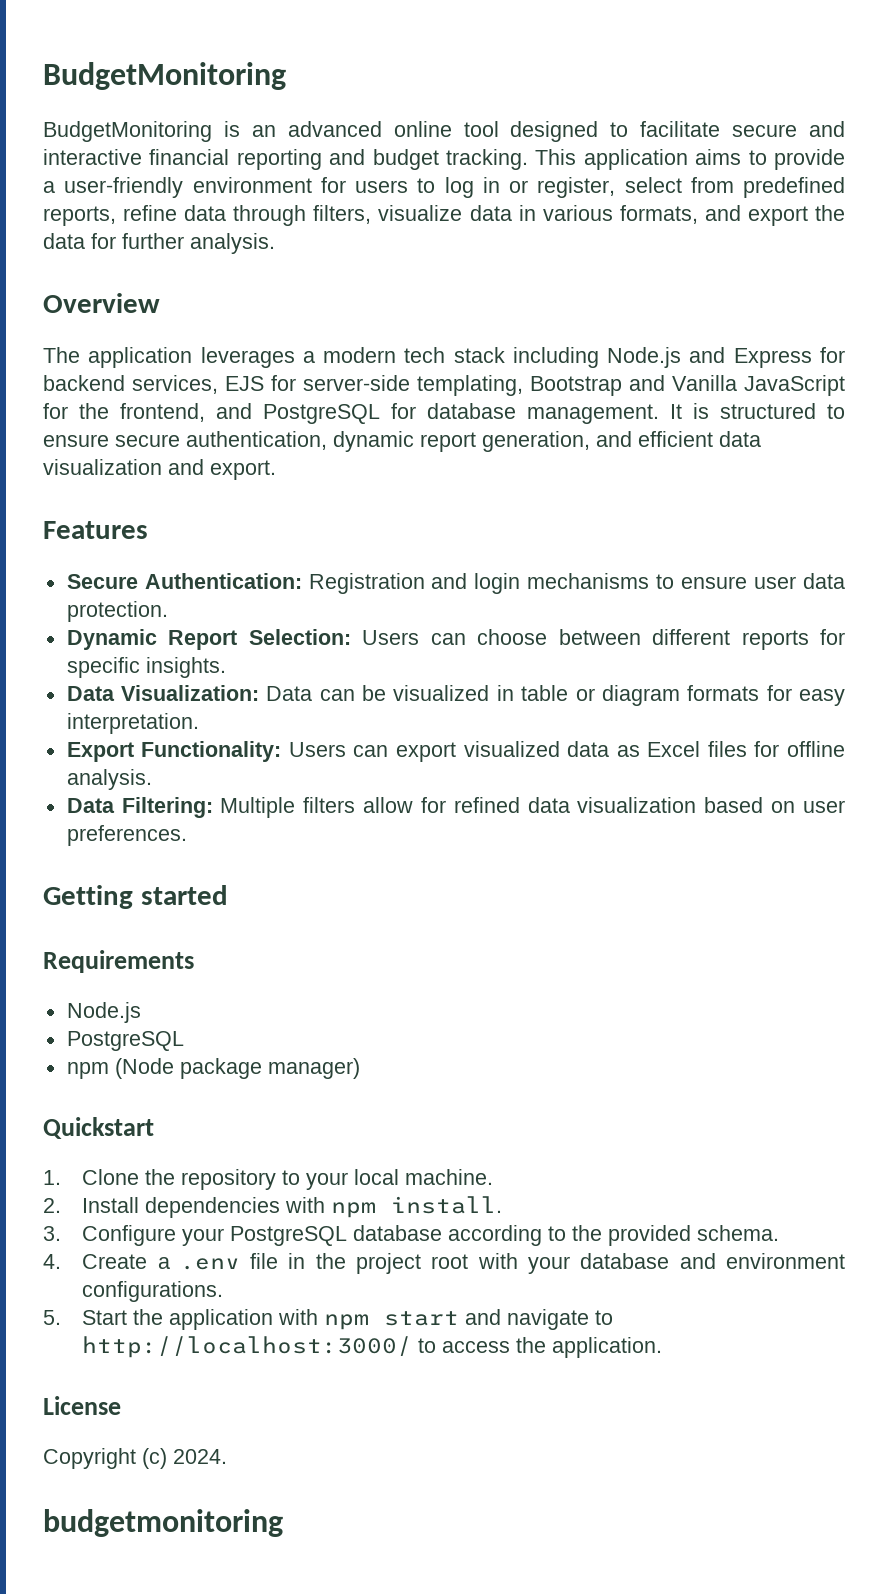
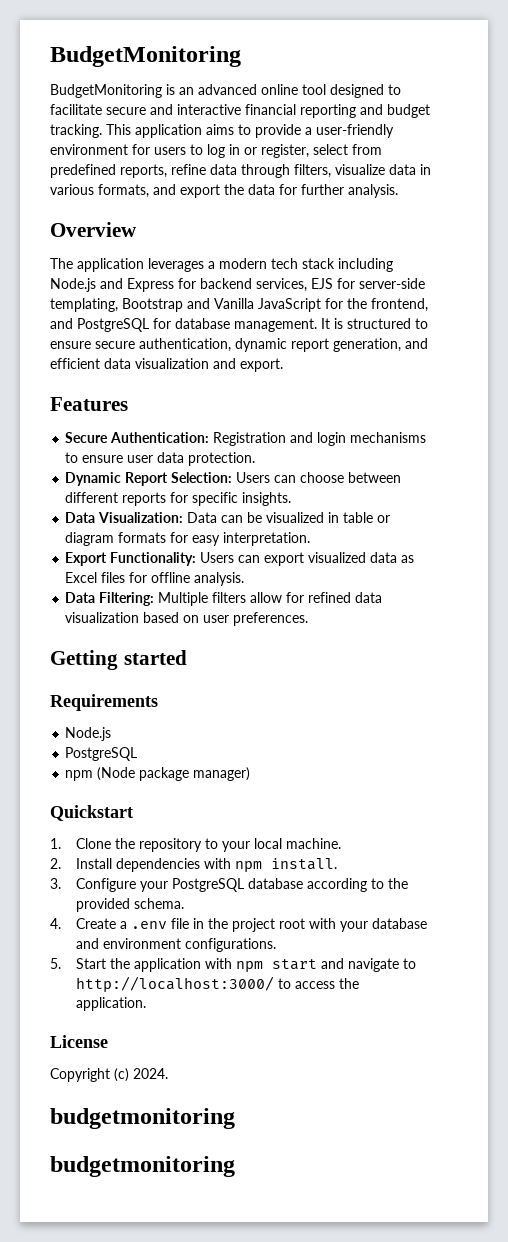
  Copyright (c) 2024.
+ budgetmonitoring

